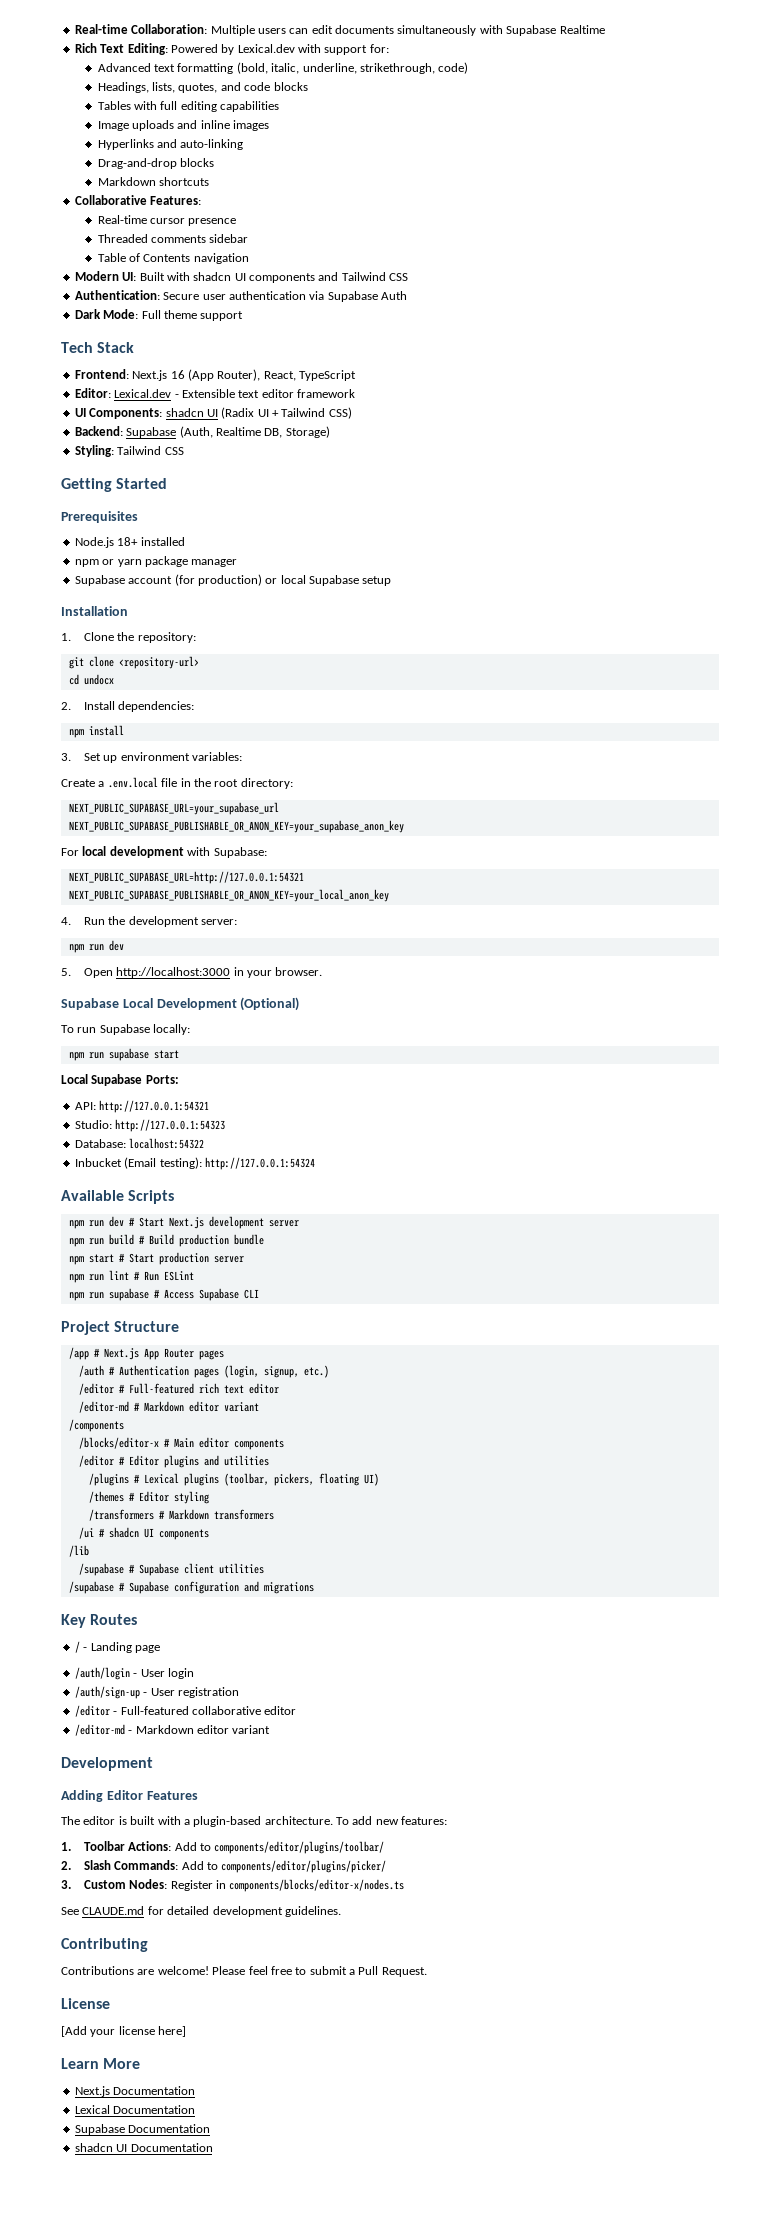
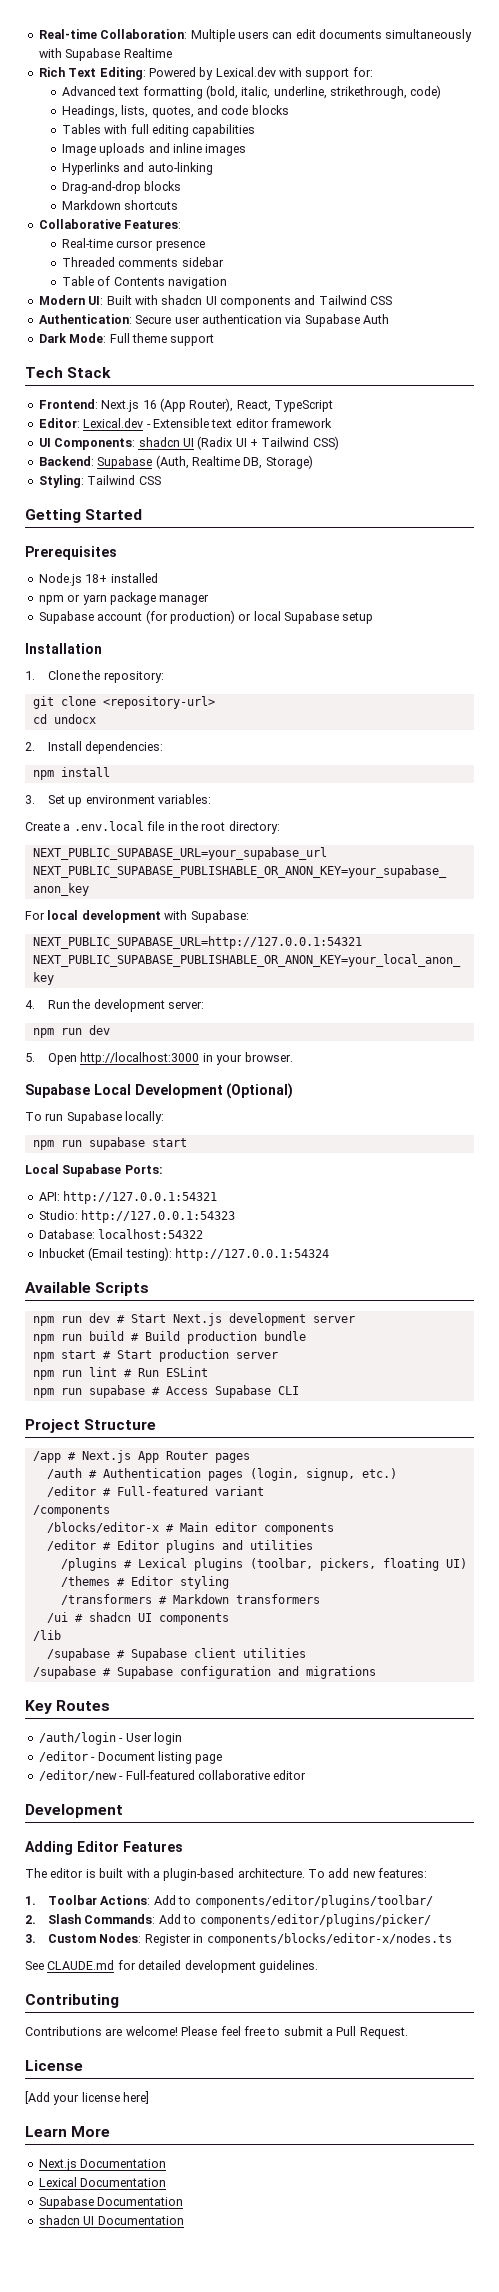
- /editor # Full-featured rich text editor
- /editor-md # Markdown editor variant
+ /editor # Full-featured variant
- / - Landing page
- /auth/sign-up - User registration
- /editor - Full-featured collaborative editor
+ /editor - Document listing page
+ /editor/new - Full-featured collaborative editor
- /editor-md - Markdown editor variant

